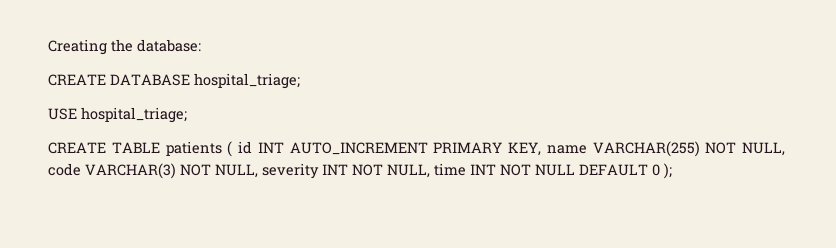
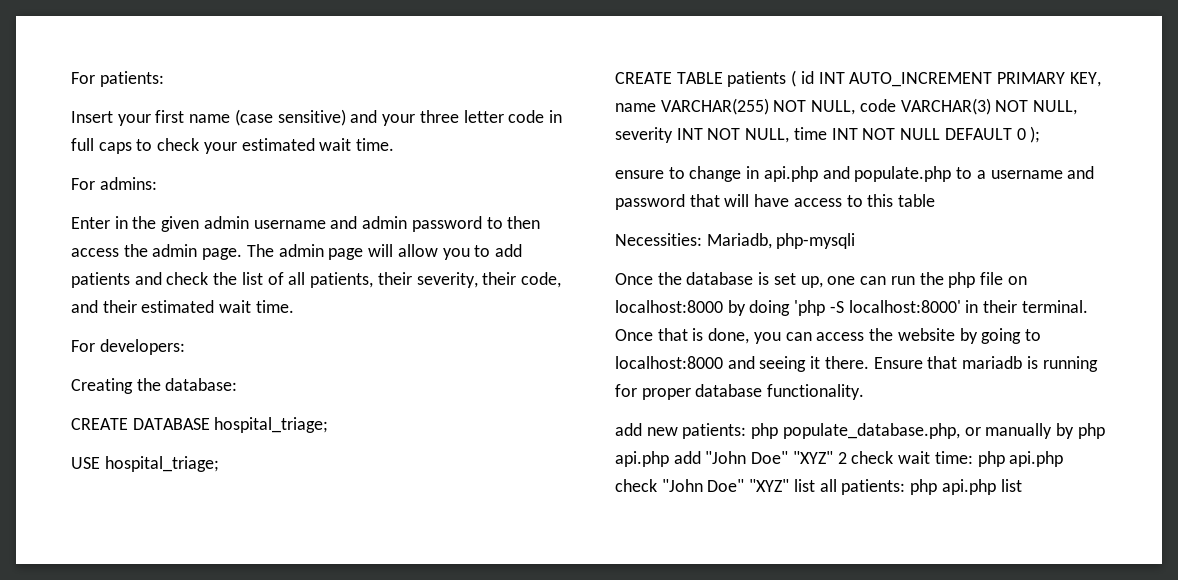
+ For patients:
+ Insert your first name (case sensitive) and your three letter code in full caps to check your estimated wait time.
+ For admins:
+ Enter in the given admin username and admin password to then access the admin page. The admin page will allow you to add patients and check the list of all patients, their severity, their code, and their estimated wait time.
+ For developers:
+ ensure to change in api.php and populate.php to a username and password that will have access to this table
+ Necessities: Mariadb, php-mysqli
+ Once the database is set up, one can run the php file on localhost:8000 by doing 'php -S localhost:8000' in their terminal. Once that is done, you can access the website by going to localhost:8000 and seeing it there. Ensure that mariadb is running for proper database functionality.
+ add new patients: php populate_database.php, or manually by php api.php add "John Doe" "XYZ" 2 check wait time: php api.php check "John Doe" "XYZ" list all patients: php api.php list

